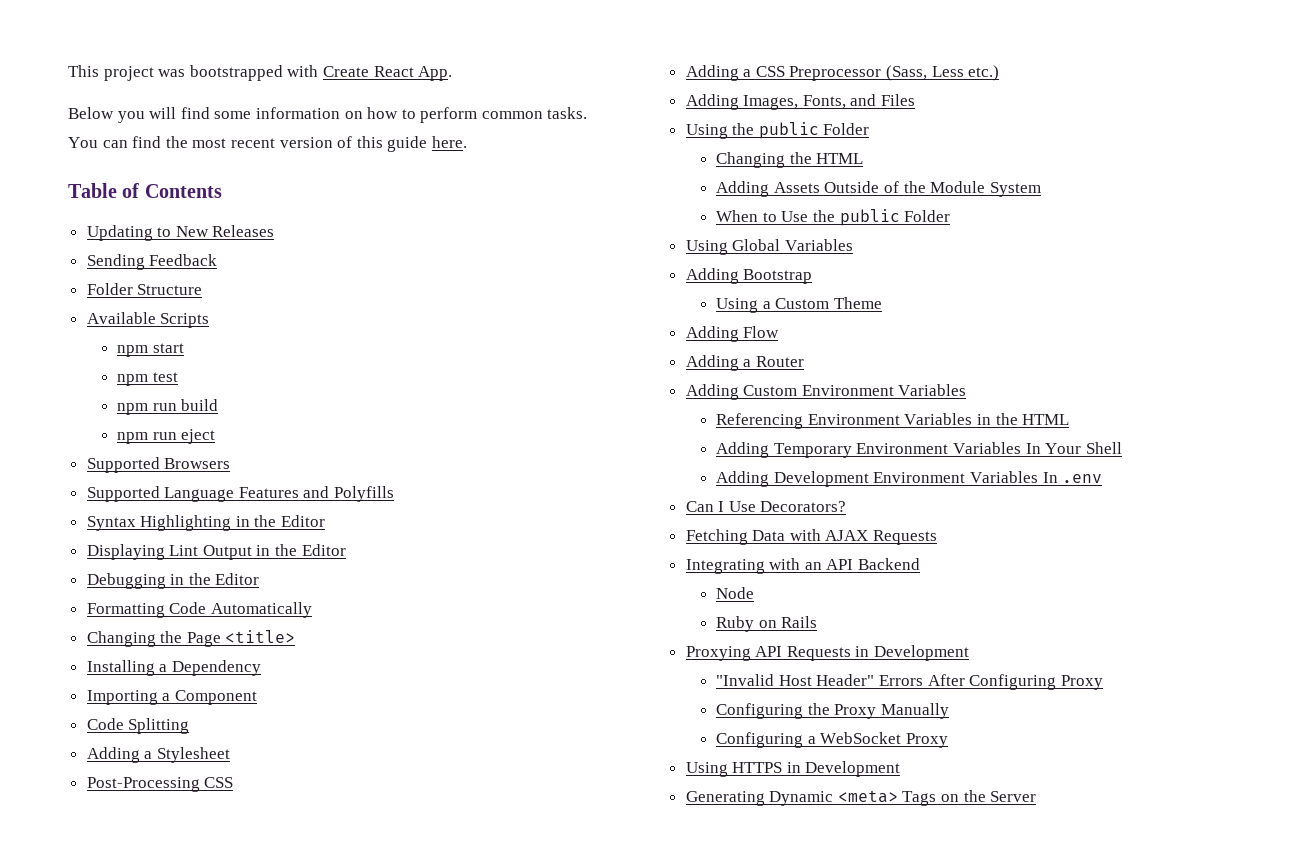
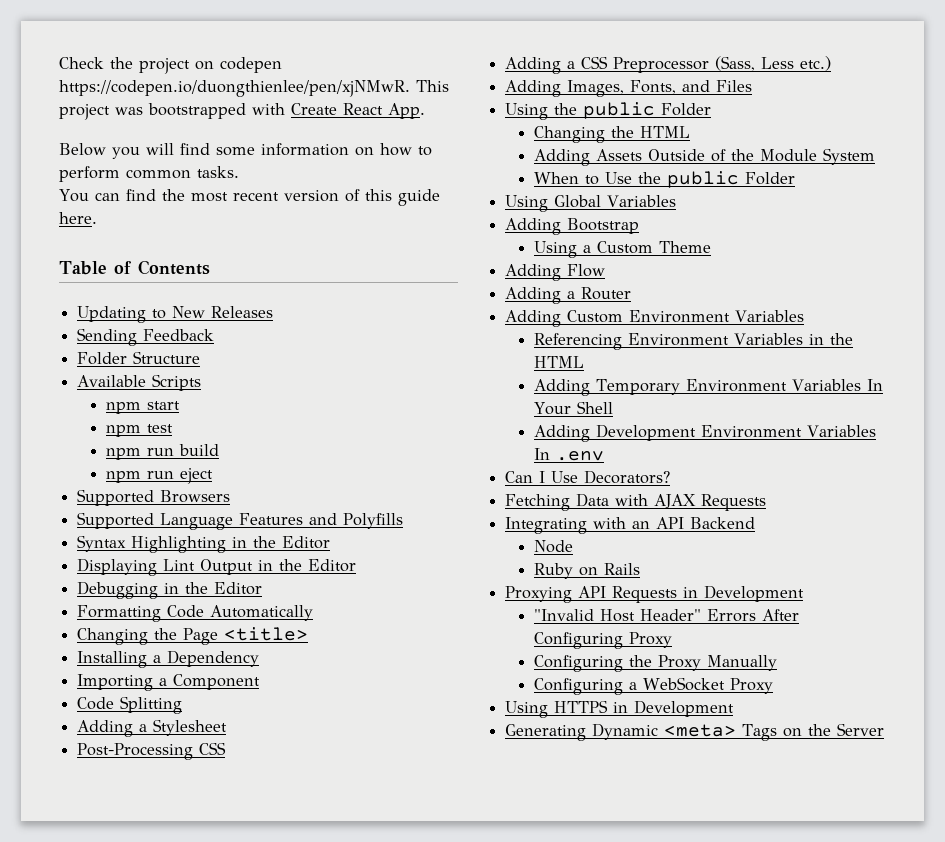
- This project was bootstrapped with Create React App.
+ Check the project on codepen https://codepen.io/duongthienlee/pen/xjNMwR. This project was bootstrapped with Create React App.

